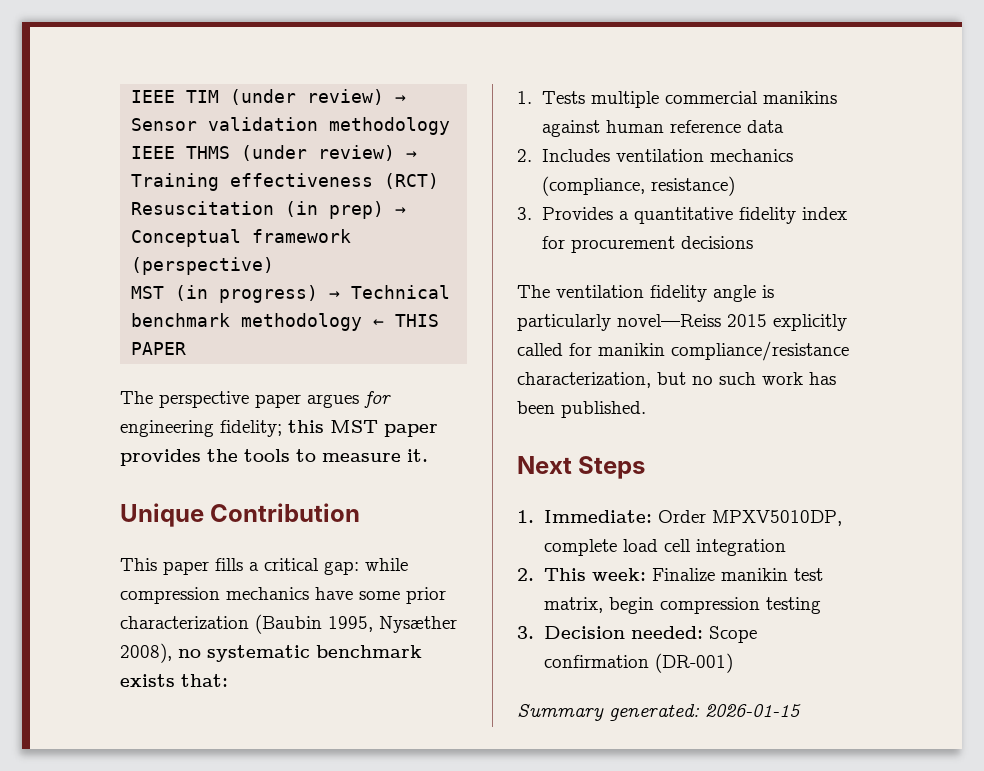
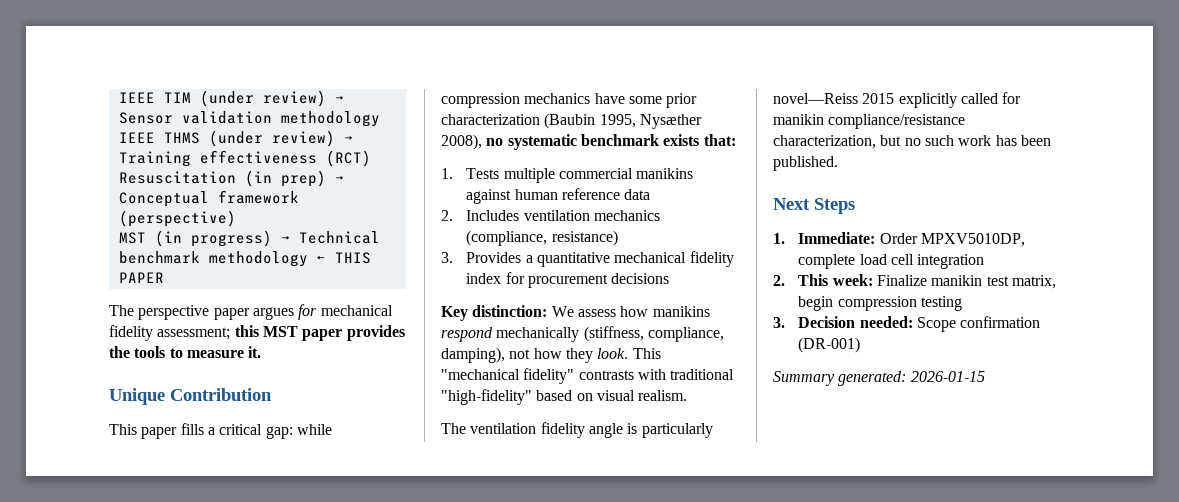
- The perspective paper argues for engineering fidelity; this MST paper provides the tools to measure it.
+ The perspective paper argues for mechanical fidelity assessment; this MST paper provides the tools to measure it.
- 3. Provides a quantitative fidelity index for procurement decisions
+ 3. Provides a quantitative mechanical fidelity index for procurement decisions
+ Key distinction: We assess how manikins respond mechanically (stiffness, compliance, damping), not how they look. This "mechanical fidelity" contrasts with traditional "high-fidelity" based on visual realism.

